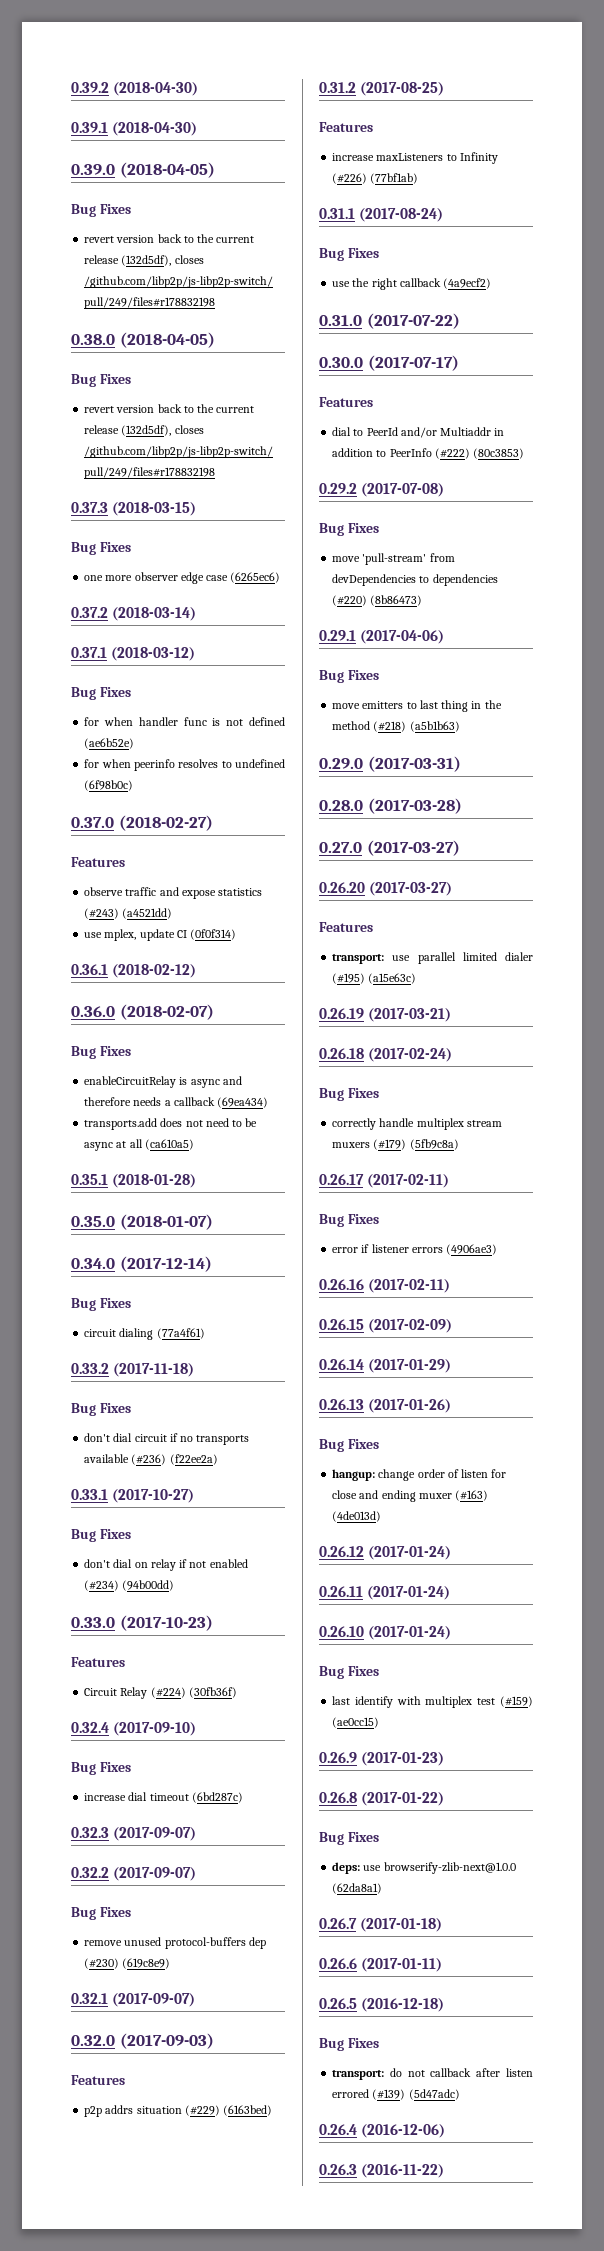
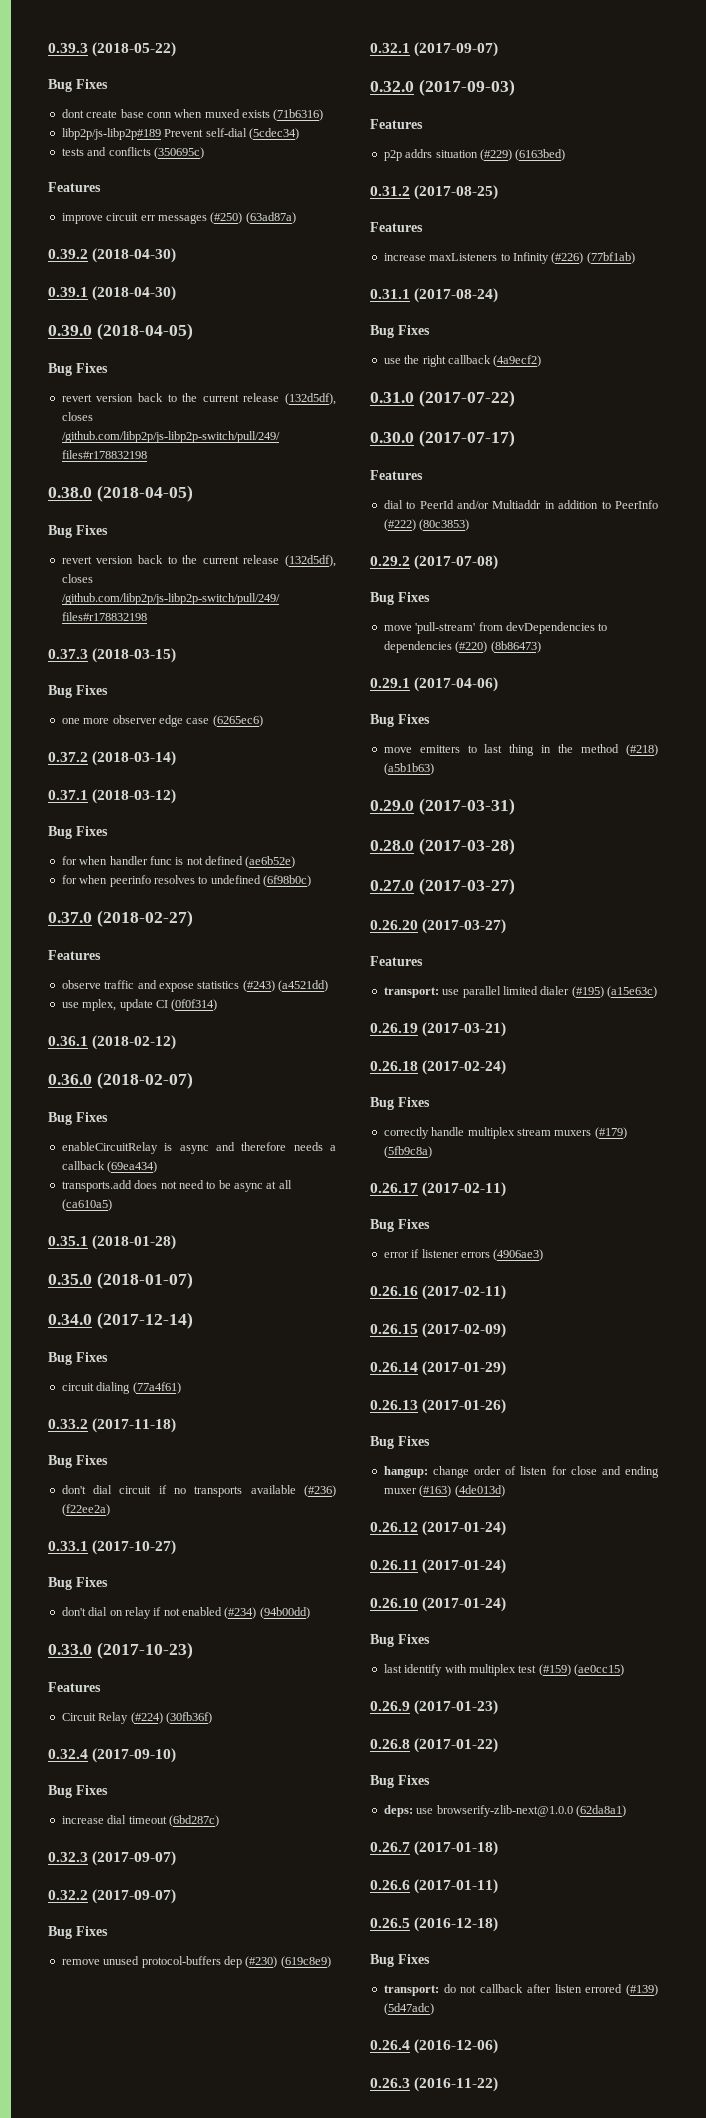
+ 0.39.3 (2018-05-22)
+ Bug Fixes
+ dont create base conn when muxed exists (71b6316)
+ libp2p/js-libp2p#189 Prevent self-dial (5cdec34)
+ tests and conflicts (350695c)
+ Features
+ improve circuit err messages (#250) (63ad87a)

